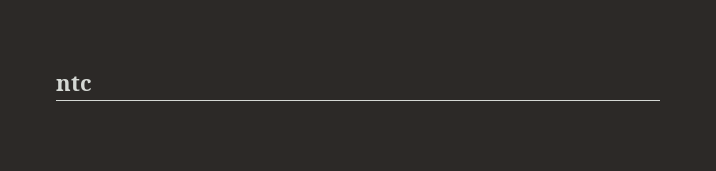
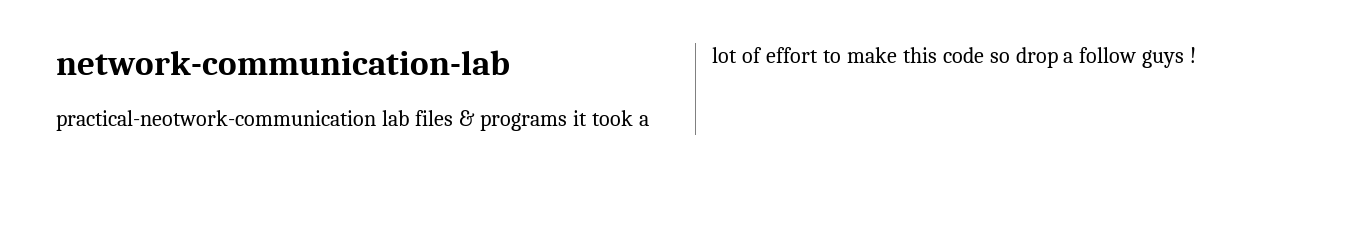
- ntc
+ network-communication-lab
+ practical-neotwork-communication lab files & programs it took a lot of effort to make this code so drop a follow guys !

